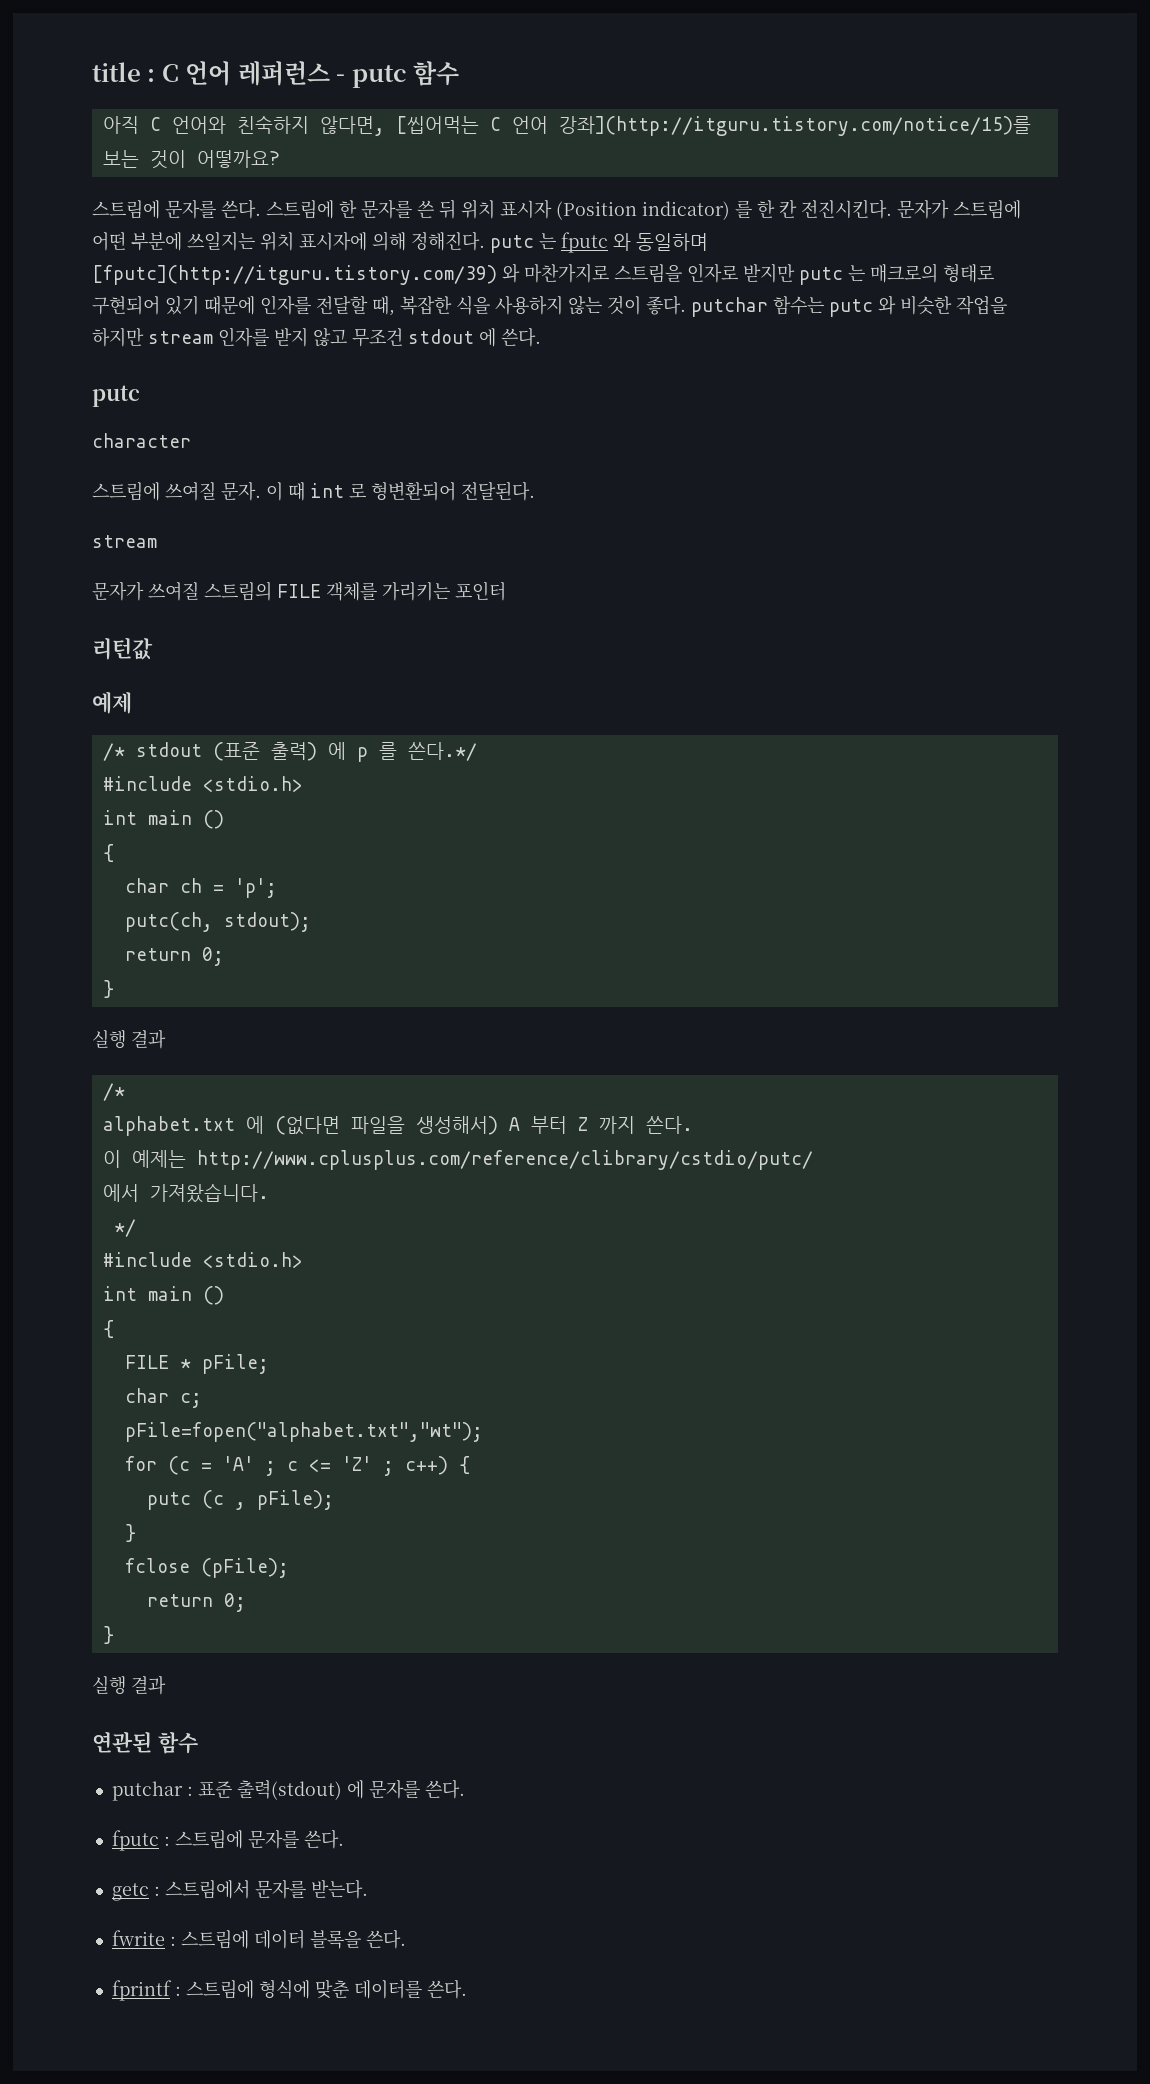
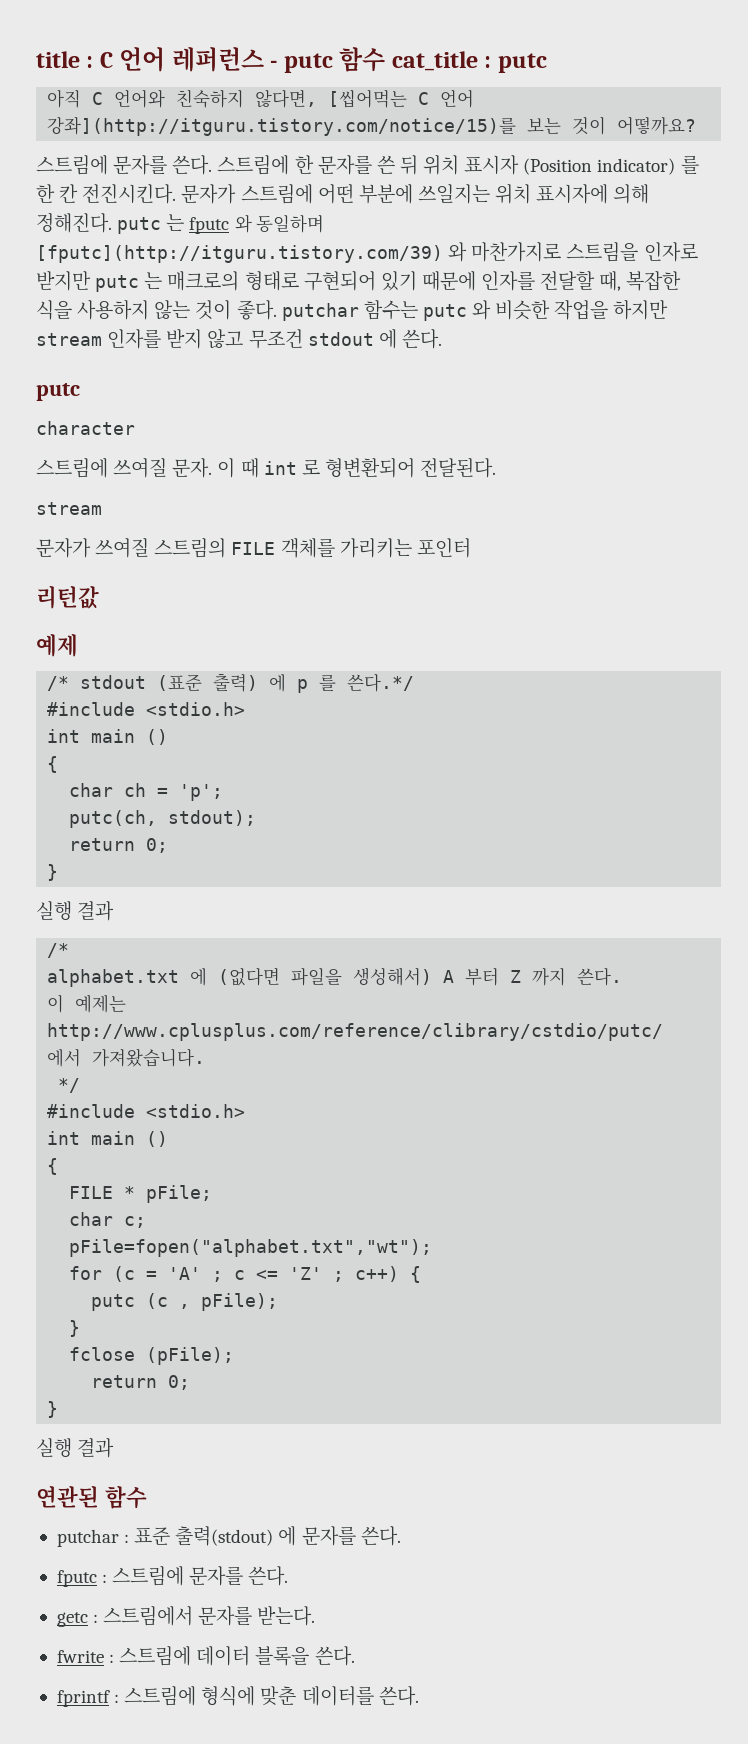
- title : C 언어 레퍼런스 - putc 함수
+ title : C 언어 레퍼런스 - putc 함수 cat_title : putc

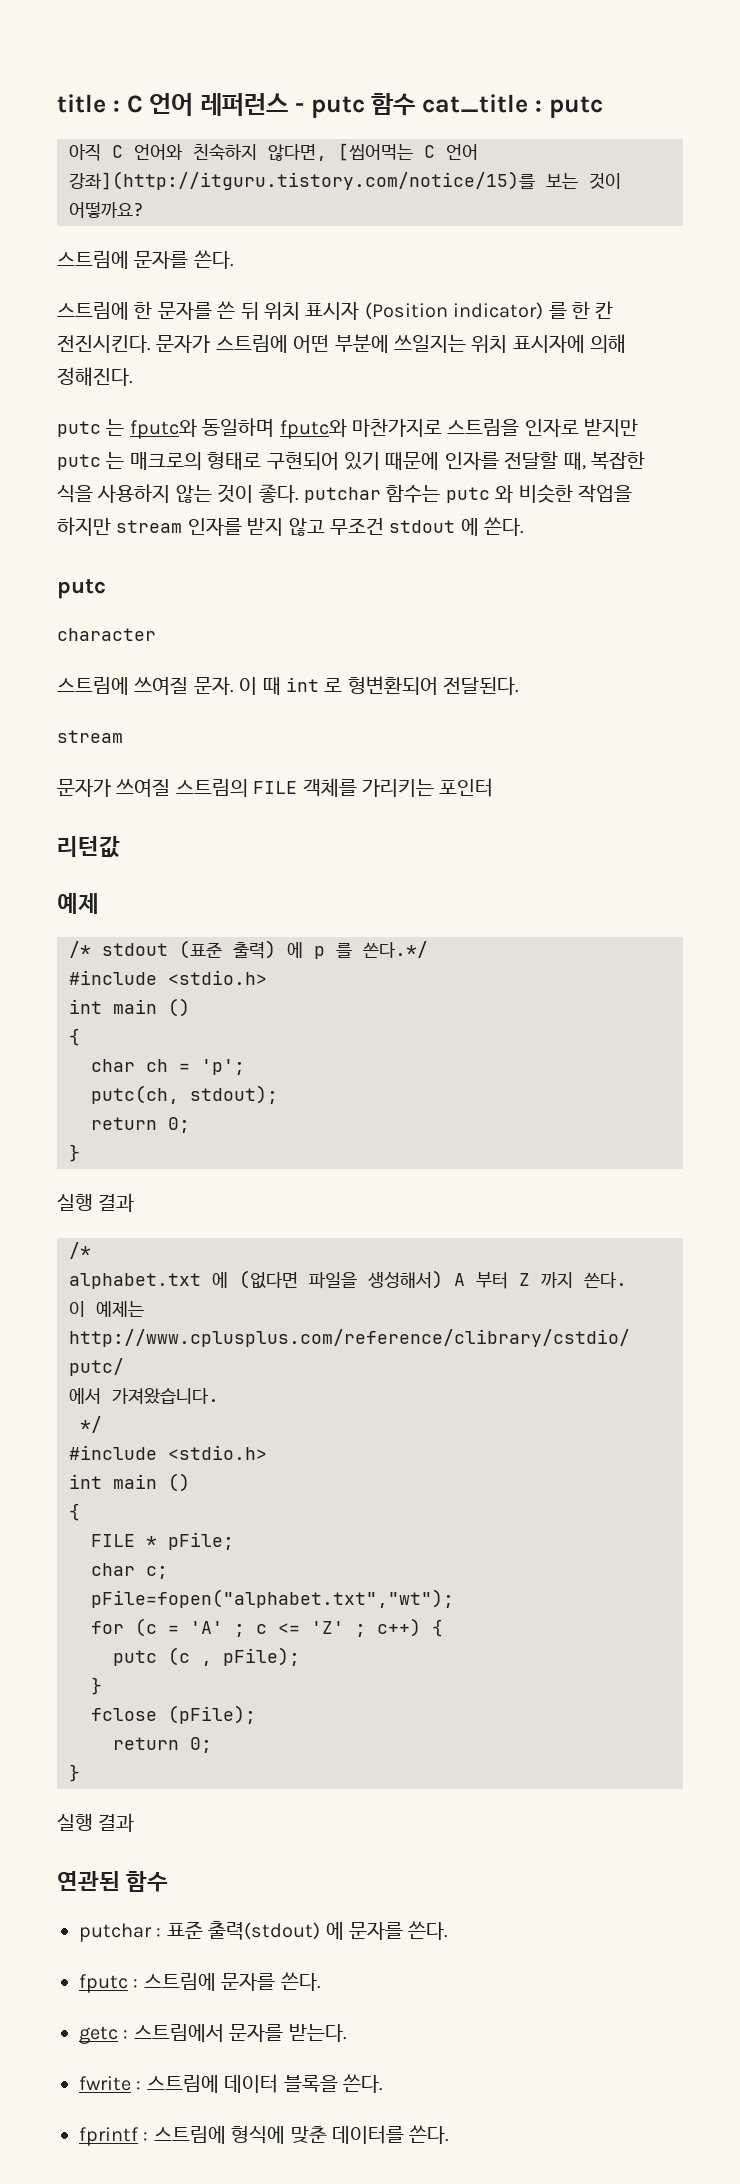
  아직 C 언어와 친숙하지 않다면, [씹어먹는 C 언어 강좌](http://itguru.tistory.com/notice/15)를 보는 것이 어떻까요?
- 스트림에 문자를 쓴다. 스트림에 한 문자를 쓴 뒤 위치 표시자 (Position indicator) 를 한 칸 전진시킨다.
+ 스트림에 문자를 쓴다.
+ 스트림에 한 문자를 쓴 뒤 위치 표시자 (Position indicator) 를 한 칸 전진시킨다.
- 문자가 스트림에 어떤 부분에 쓰일지는 위치 표시자에 의해 정해진다. putc 는 fputc 와 동일하며 [fputc](http://itguru.tistory.com/39) 와 마찬가지로 스트림을 인자로 받지만 putc 는 매크로의 형태로 구현되어 있기 때문에 인자를 전달할 때, 복잡한 식을 사용하지 않는 것이 좋다. putchar 함수는 putc 와 비슷한 작업을 하지만 stream 인자를 받지 않고 무조건 stdout 에 쓴다.
+ 문자가 스트림에 어떤 부분에 쓰일지는 위치 표시자에 의해 정해진다.
+ putc 는 fputc와 동일하며 fputc와 마찬가지로 스트림을 인자로 받지만 putc 는 매크로의 형태로 구현되어 있기 때문에 인자를 전달할 때, 복잡한 식을 사용하지 않는 것이 좋다. putchar 함수는 putc 와 비슷한 작업을 하지만 stream 인자를 받지 않고 무조건 stdout 에 쓴다.

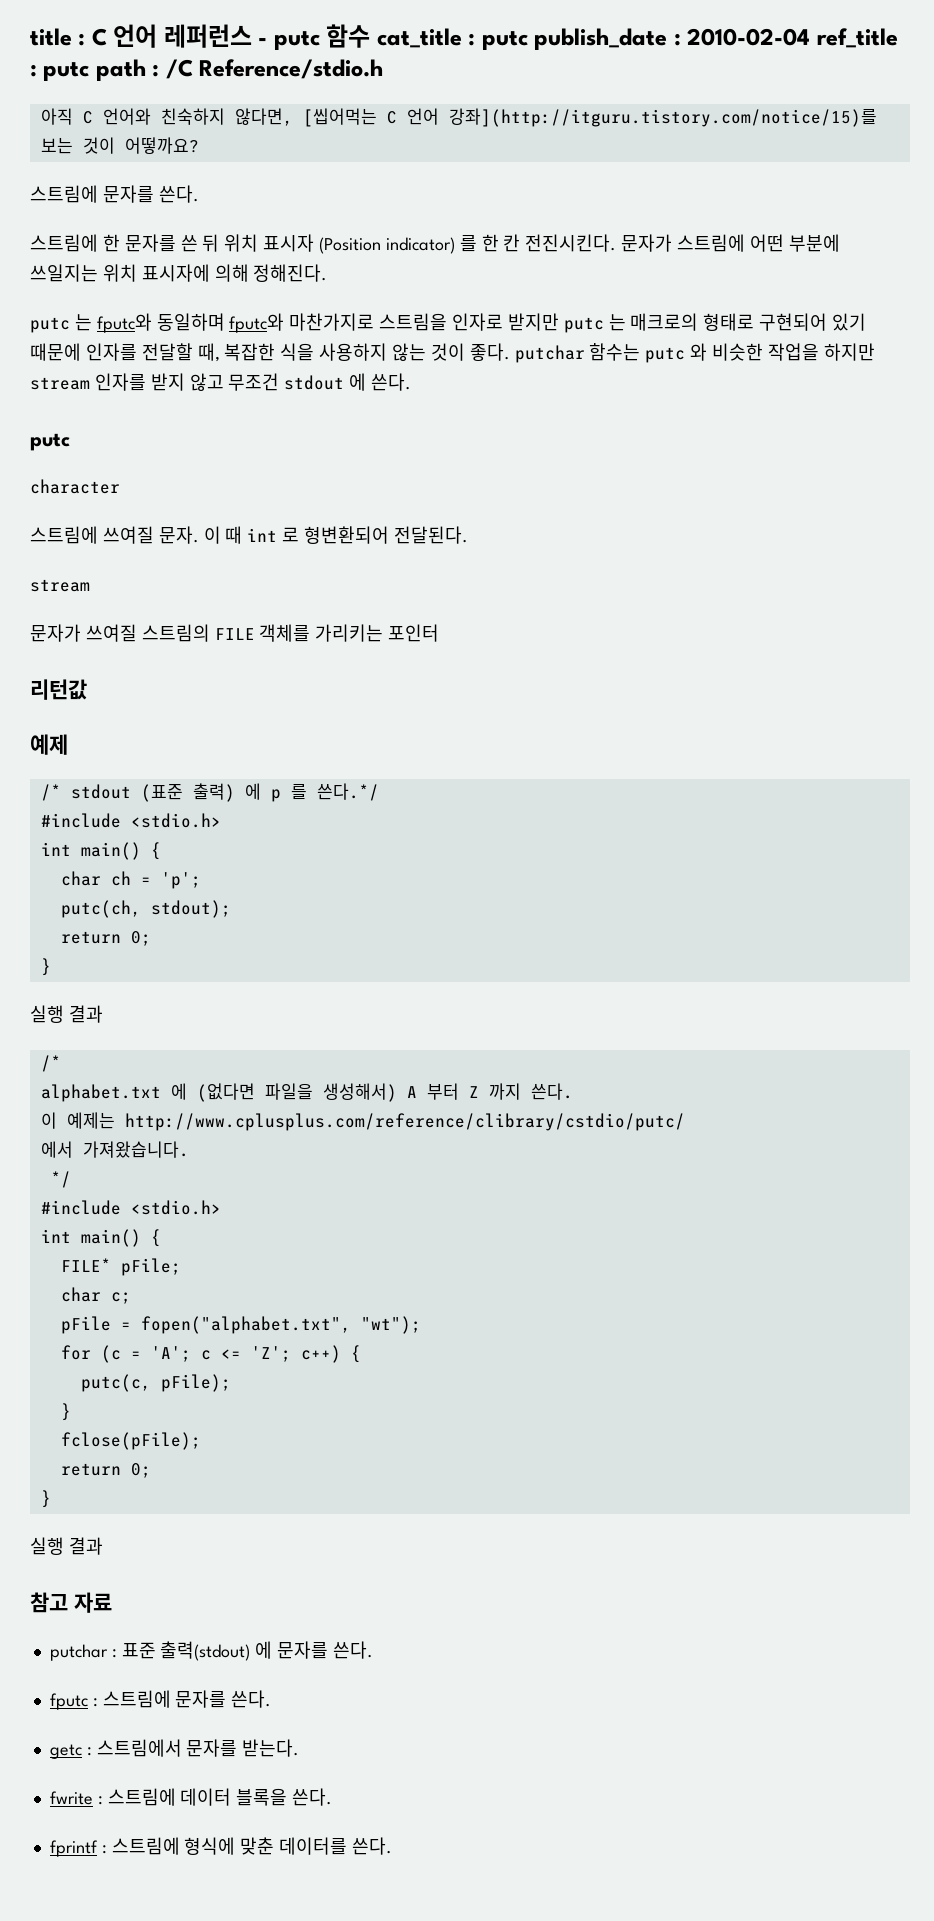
- title : C 언어 레퍼런스 - putc 함수 cat_title : putc
+ title : C 언어 레퍼런스 - putc 함수 cat_title : putc publish_date : 2010-02-04 ref_title : putc path : /C Reference/stdio.h
  /* stdout (표준 출력) 에 p 를 쓴다.*/
  #include <stdio.h>
- int main ()
- {
+ int main() {
  */
  #include <stdio.h>
- int main ()
- {
- FILE * pFile;
+ int main() {
+ FILE* pFile;
- pFile=fopen("alphabet.txt","wt");
+ pFile = fopen("alphabet.txt", "wt");
- for (c = 'A' ; c <= 'Z' ; c++) {
+ for (c = 'A'; c <= 'Z'; c++) {
- putc (c , pFile);
+ putc(c, pFile);
- fclose (pFile);
+ fclose(pFile);
  return 0;
  }
  실행 결과
- 연관된 함수
+ 참고 자료

